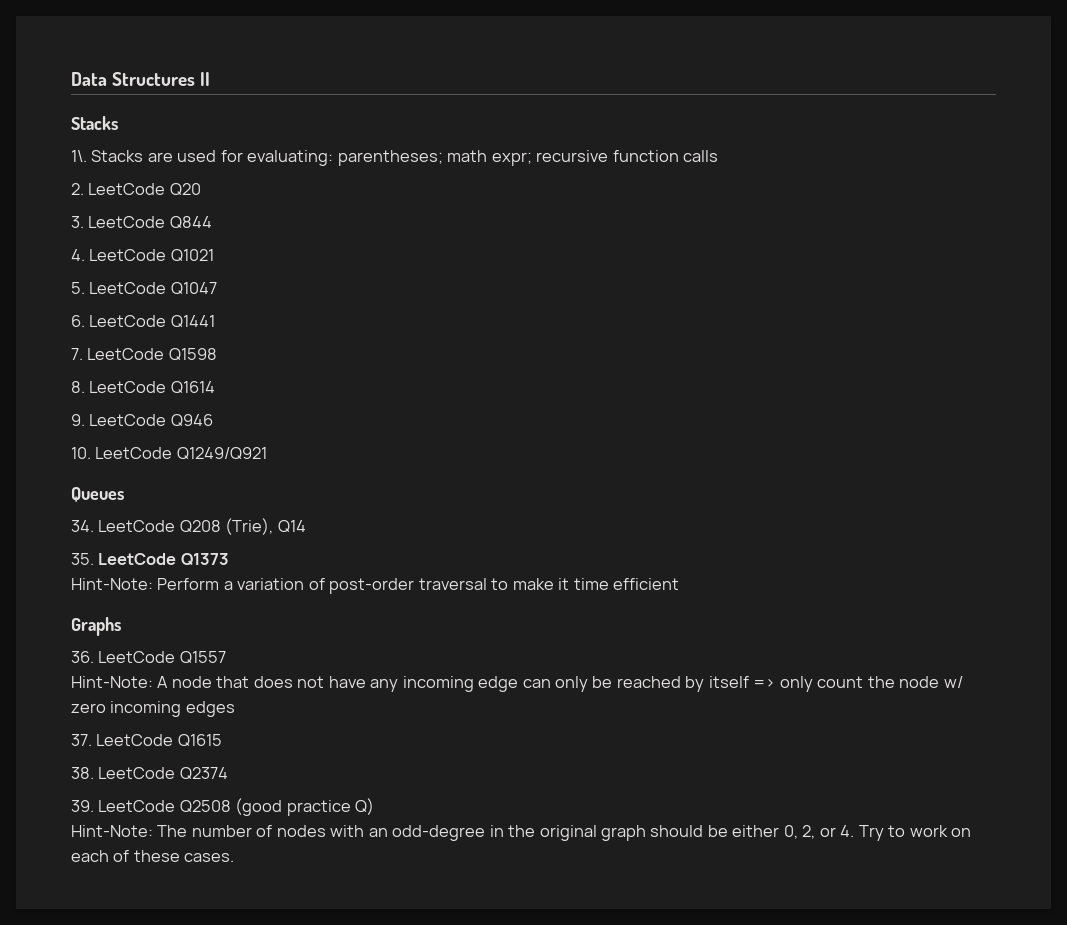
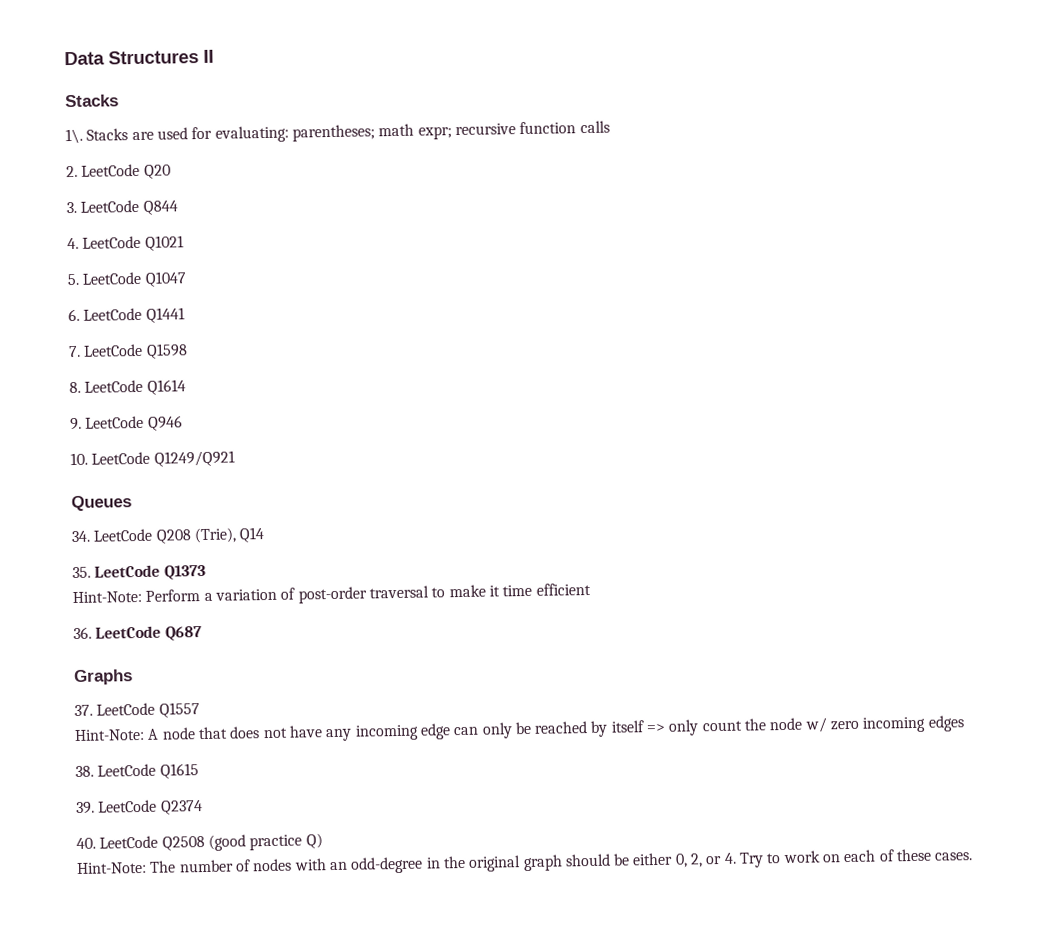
+ 36. LeetCode Q687
- 36. LeetCode Q1557
+ 37. LeetCode Q1557
- 37. LeetCode Q1615
+ 38. LeetCode Q1615
- 38. LeetCode Q2374
+ 39. LeetCode Q2374
- 39. LeetCode Q2508 (good practice Q)
+ 40. LeetCode Q2508 (good practice Q)

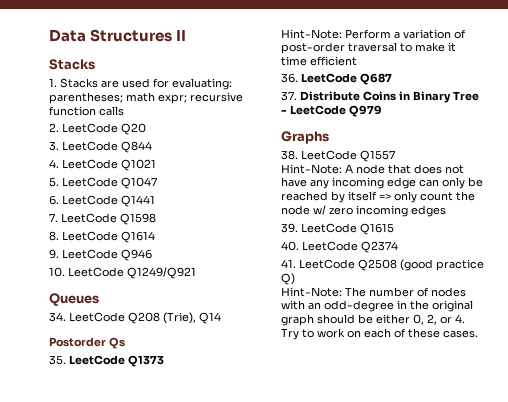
- 1\. Stacks are used for evaluating: parentheses; math expr; recursive function calls
+ 1. Stacks are used for evaluating: parentheses; math expr; recursive function calls
+ Postorder Qs
+ 37. Distribute Coins in Binary Tree - LeetCode Q979
- 37. LeetCode Q1557
+ 38. LeetCode Q1557
- 38. LeetCode Q1615
+ 39. LeetCode Q1615
- 39. LeetCode Q2374
+ 40. LeetCode Q2374
- 40. LeetCode Q2508 (good practice Q)
+ 41. LeetCode Q2508 (good practice Q)

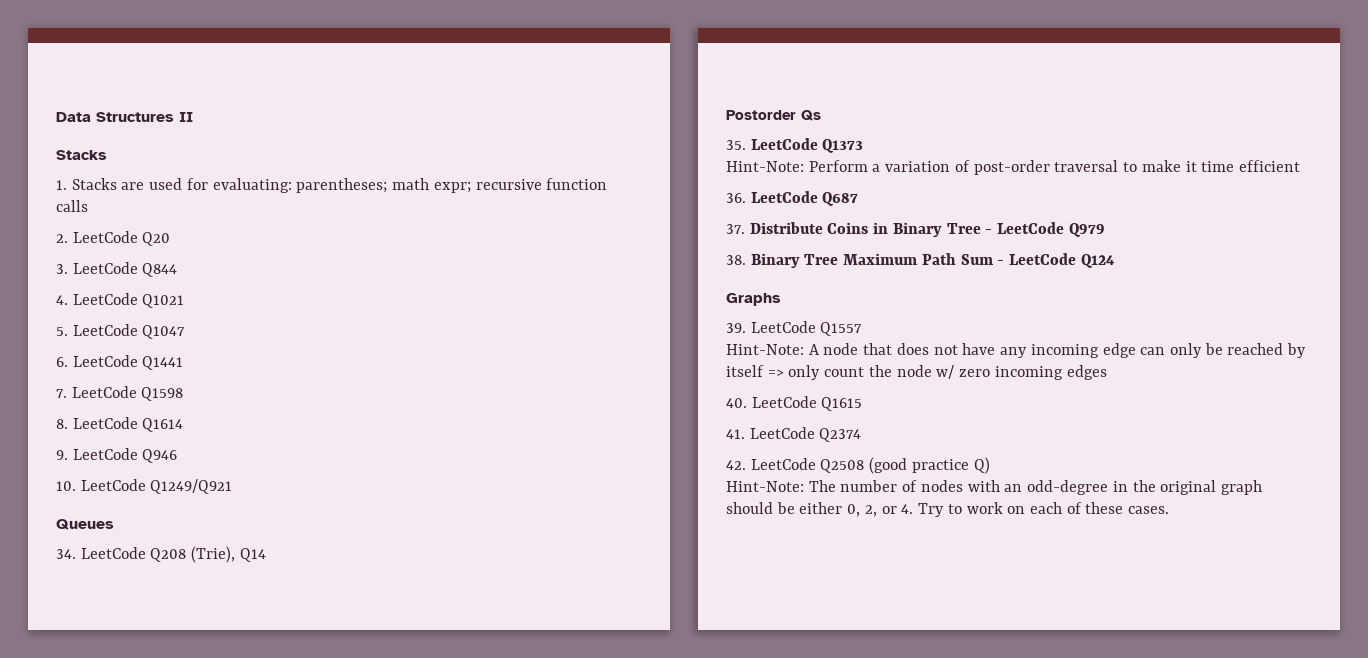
+ 38. Binary Tree Maximum Path Sum - LeetCode Q124
- 38. LeetCode Q1557
+ 39. LeetCode Q1557
- 39. LeetCode Q1615
+ 40. LeetCode Q1615
- 40. LeetCode Q2374
+ 41. LeetCode Q2374
- 41. LeetCode Q2508 (good practice Q)
+ 42. LeetCode Q2508 (good practice Q)

